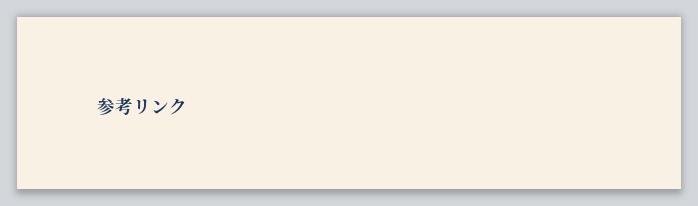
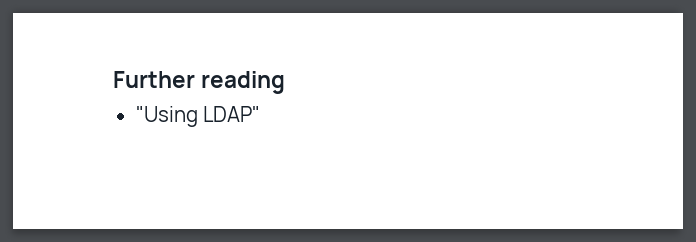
- 参考リンク
+ Further reading
+ "Using LDAP"

